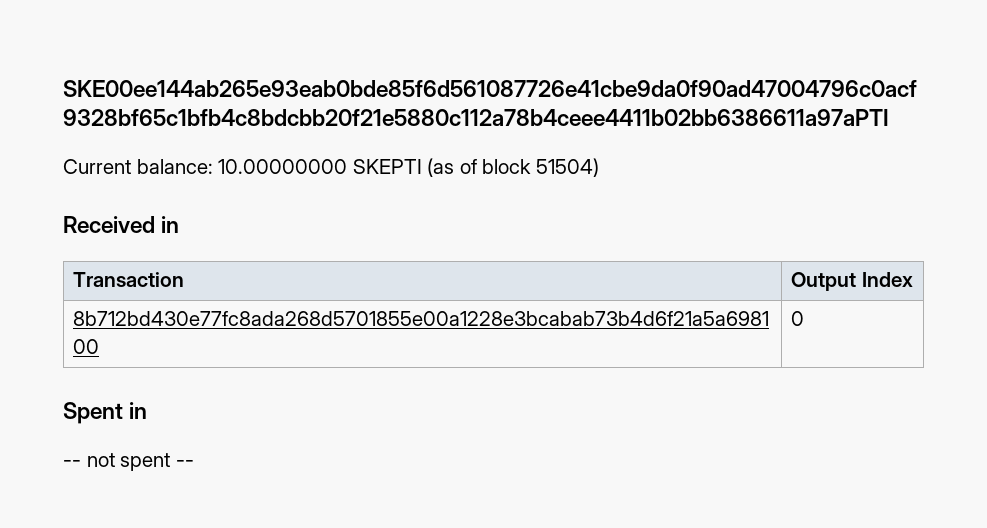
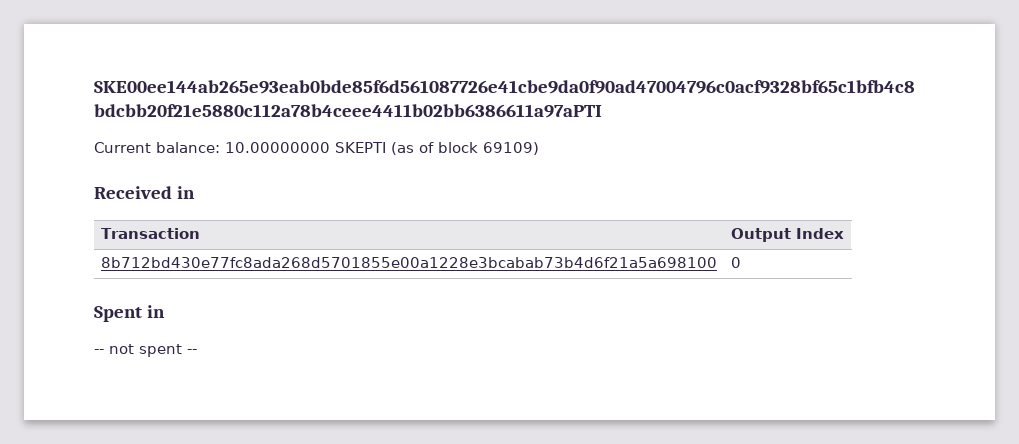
- Current balance: 10.00000000 SKEPTI (as of block 51504)
+ Current balance: 10.00000000 SKEPTI (as of block 69109)

